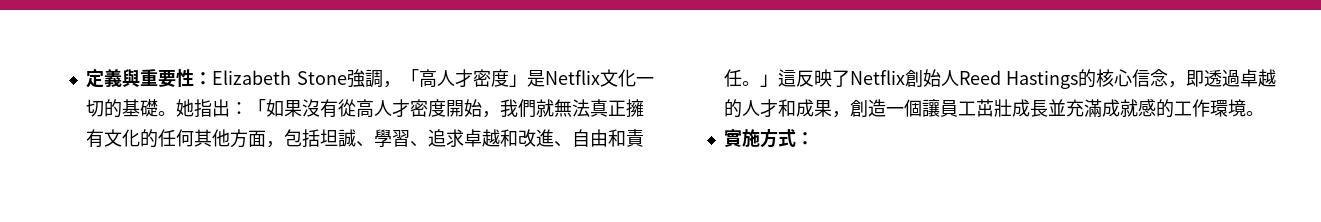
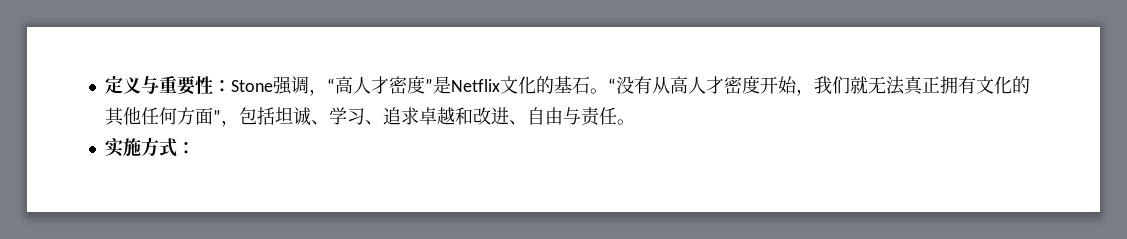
- 定義與重要性：Elizabeth Stone強調，「高人才密度」是Netflix文化一切的基礎。她指出：「如果沒有從高人才密度開始，我們就無法真正擁有文化的任何其他方面，包括坦誠、學習、追求卓越和改進、自由和責任。」這反映了Netflix創始人Reed Hastings的核心信念，即透過卓越的人才和成果，創造一個讓員工茁壯成長並充滿成就感的工作環境。
- 實施方式：
+ 定义与重要性：Stone强调，“高人才密度”是Netflix文化的基石。“没有从高人才密度开始，我们就无法真正拥有文化的其他任何方面”，包括坦诚、学习、追求卓越和改进、自由与责任。
+ 实施方式：

